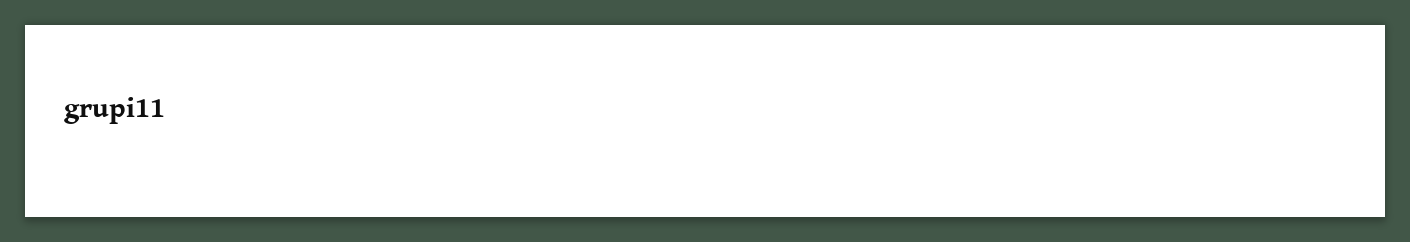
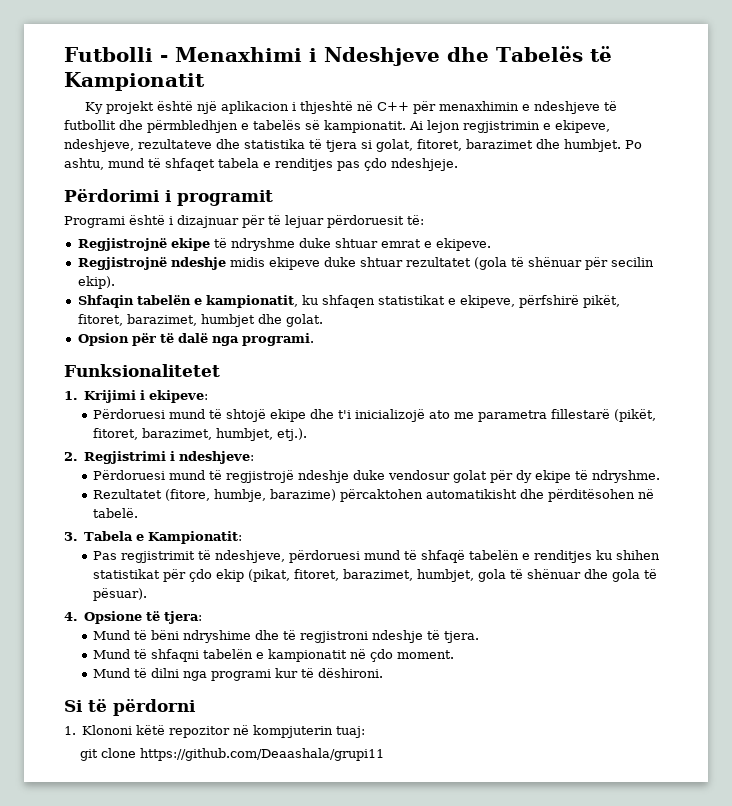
- grupi11
+ Futbolli - Menaxhimi i Ndeshjeve dhe Tabelës të Kampionatit
+ Ky projekt është një aplikacion i thjeshtë në C++ për menaxhimin e ndeshjeve të futbollit dhe përmbledhjen e tabelës së kampionatit. Ai lejon regjistrimin e ekipeve, ndeshjeve, rezultateve dhe statistika të tjera si golat, fitoret, barazimet dhe humbjet. Po ashtu, mund të shfaqet tabela e renditjes pas çdo ndeshjeje.
+ Përdorimi i programit
+ Programi është i dizajnuar për të lejuar përdoruesit të:
+ Regjistrojnë ekipe të ndryshme duke shtuar emrat e ekipeve.
+ Regjistrojnë ndeshje midis ekipeve duke shtuar rezultatet (gola të shënuar për secilin ekip).
+ Shfaqin tabelën e kampionatit, ku shfaqen statistikat e ekipeve, përfshirë pikët, fitoret, barazimet, humbjet dhe golat.
+ Opsion për të dalë nga programi.
+ Funksionalitetet
+ 1. Krijimi i ekipeve:
+ Përdoruesi mund të shtojë ekipe dhe t'i inicializojë ato me parametra fillestarë (pikët, fitoret, barazimet, humbjet, etj.).
+ 2. Regjistrimi i ndeshjeve:
+ Përdoruesi mund të regjistrojë ndeshje duke vendosur golat për dy ekipe të ndryshme.
+ Rezultatet (fitore, humbje, barazime) përcaktohen automatikisht dhe përditësohen në tabelë.
+ 3. Tabela e Kampionatit:
+ Pas regjistrimit të ndeshjeve, përdoruesi mund të shfaqë tabelën e renditjes ku shihen statistikat për çdo ekip (pikat, fitoret, barazimet, humbjet, gola të shënuar dhe gola të pësuar).
+ 4. Opsione të tjera:
+ Mund të bëni ndryshime dhe të regjistroni ndeshje të tjera.
+ Mund të shfaqni tabelën e kampionatit në çdo moment.
+ Mund të dilni nga programi kur të dëshironi.
+ Si të përdorni
+ 1. Klononi këtë repozitor në kompjuterin tuaj:
+ git clone https://github.com/Deaashala/grupi11

